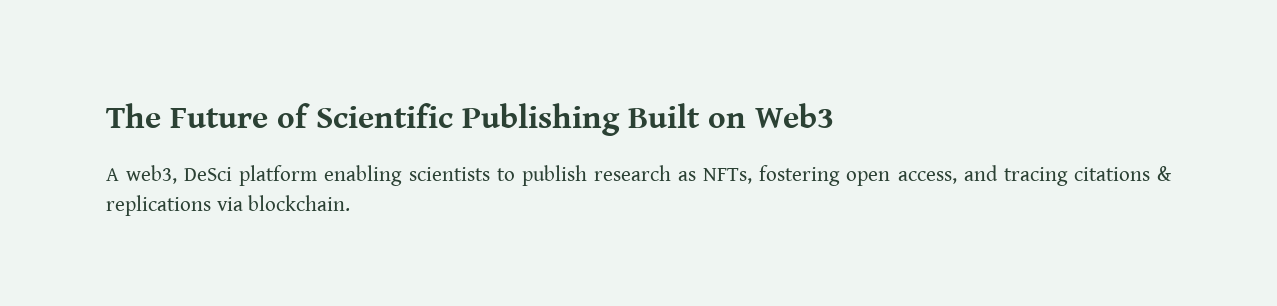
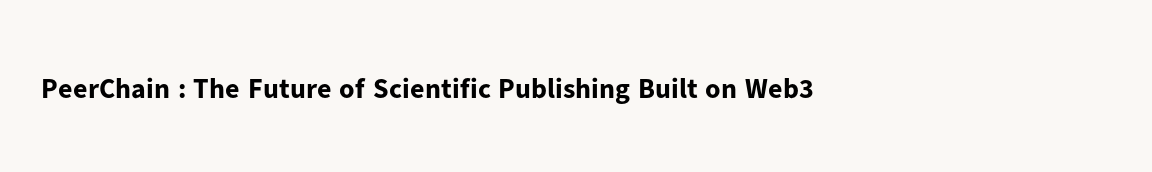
- The Future of Scientific Publishing Built on Web3
+ PeerChain : The Future of Scientific Publishing Built on Web3
- A web3, DeSci platform enabling scientists to publish research as NFTs, fostering open access, and tracing citations & replications via blockchain.

